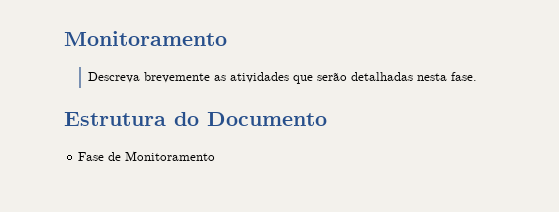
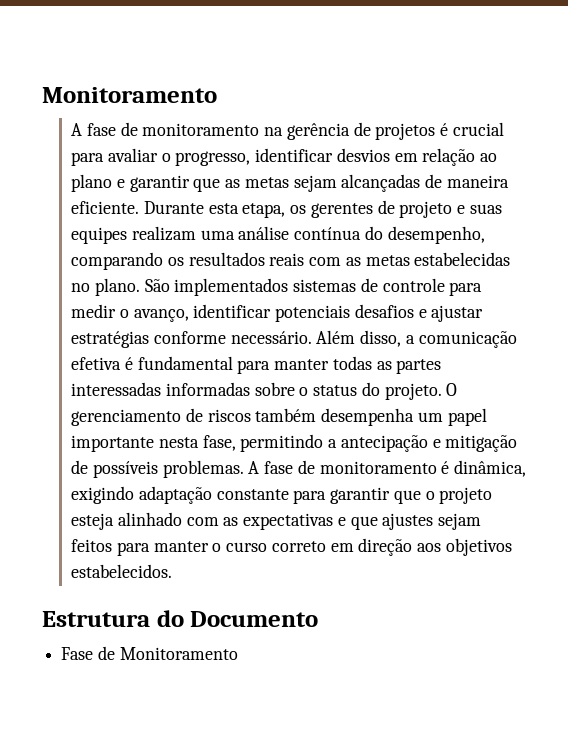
- Descreva brevemente as atividades que serão detalhadas nesta fase.
+ A fase de monitoramento na gerência de projetos é crucial para avaliar o progresso, identificar desvios em relação ao plano e garantir que as metas sejam alcançadas de maneira eficiente. Durante esta etapa, os gerentes de projeto e suas equipes realizam uma análise contínua do desempenho, comparando os resultados reais com as metas estabelecidas no plano. São implementados sistemas de controle para medir o avanço, identificar potenciais desafios e ajustar estratégias conforme necessário. Além disso, a comunicação efetiva é fundamental para manter todas as partes interessadas informadas sobre o status do projeto. O gerenciamento de riscos também desempenha um papel importante nesta fase, permitindo a antecipação e mitigação de possíveis problemas. A fase de monitoramento é dinâmica, exigindo adaptação constante para garantir que o projeto esteja alinhado com as expectativas e que ajustes sejam feitos para manter o curso correto em direção aos objetivos estabelecidos.

